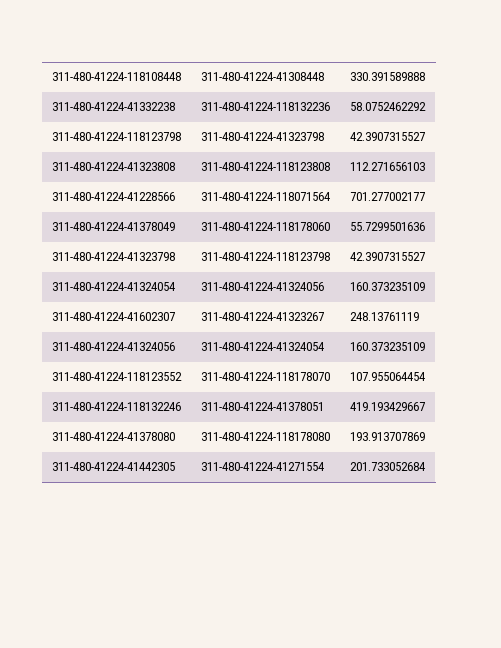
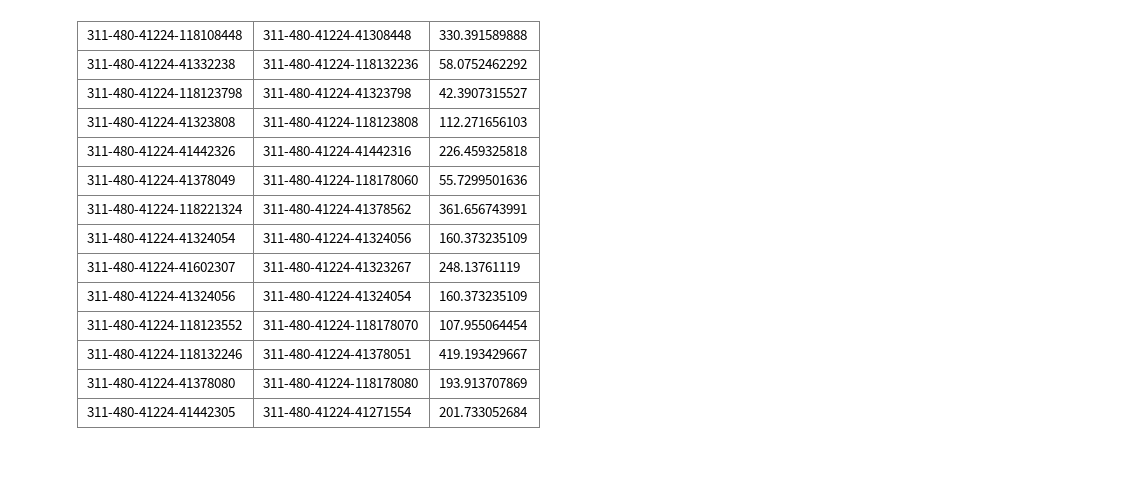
- 311-480-41224-41228566 | 311-480-41224-118071564 | 701.277002177
+ 311-480-41224-41442326 | 311-480-41224-41442316 | 226.459325818
- 311-480-41224-41323798 | 311-480-41224-118123798 | 42.3907315527
+ 311-480-41224-118221324 | 311-480-41224-41378562 | 361.656743991

